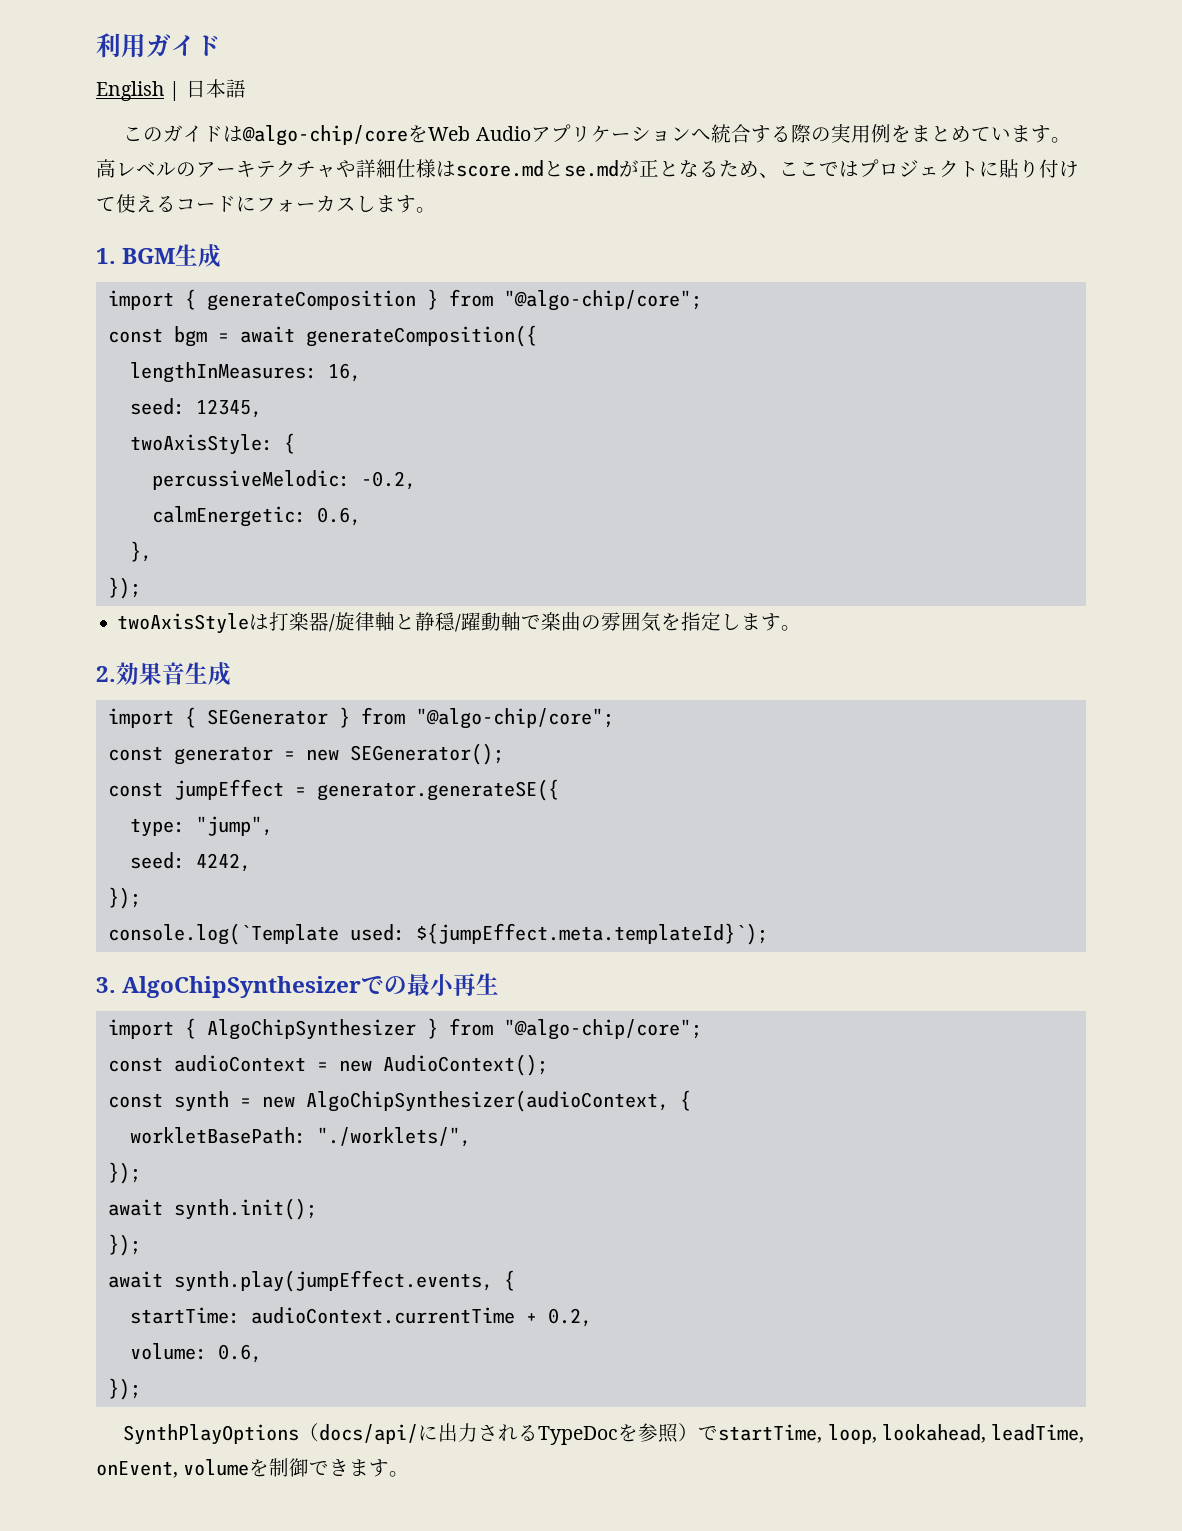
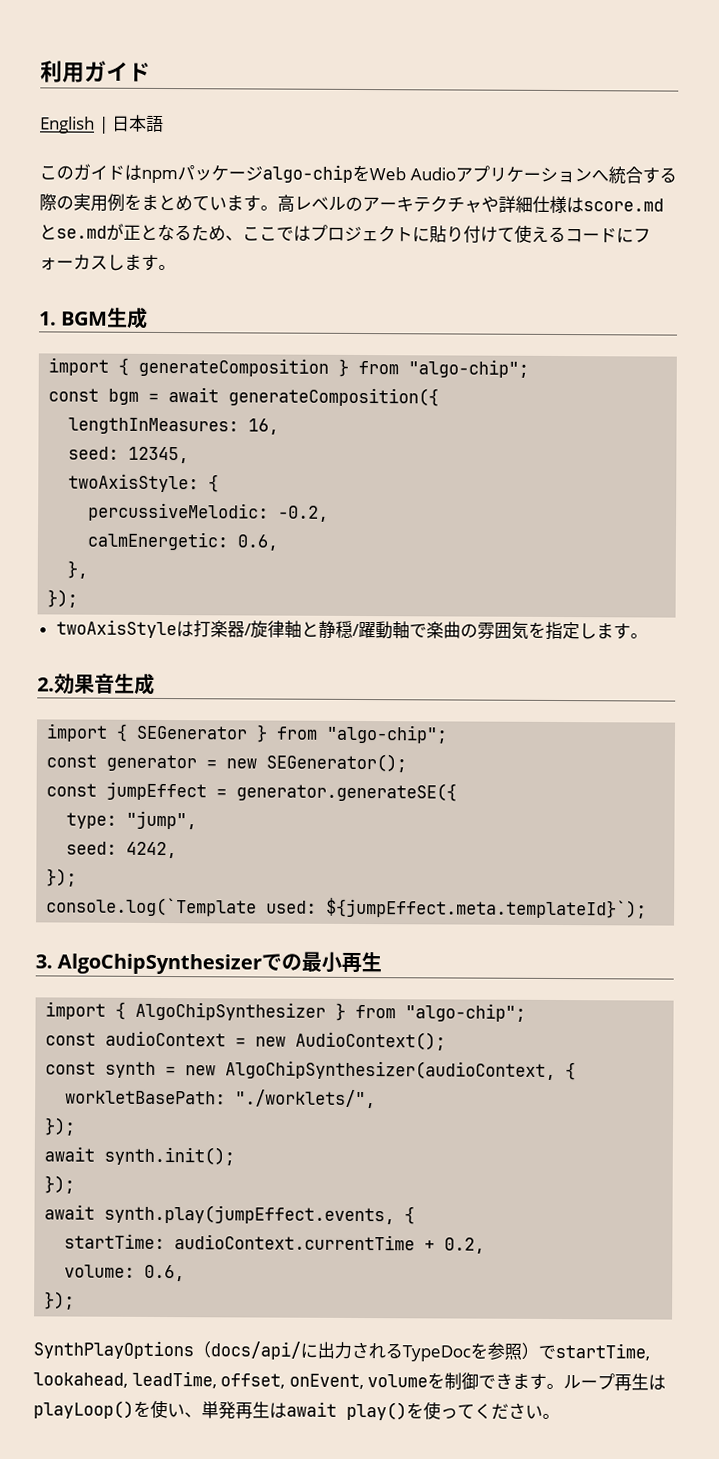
- このガイドは@algo-chip/coreをWeb Audioアプリケーションへ統合する際の実用例をまとめています。
+ このガイドはnpmパッケージalgo-chipをWeb Audioアプリケーションへ統合する際の実用例をまとめています。
- import { generateComposition } from "@algo-chip/core";
+ import { generateComposition } from "algo-chip";
- import { SEGenerator } from "@algo-chip/core";
+ import { SEGenerator } from "algo-chip";
- import { AlgoChipSynthesizer } from "@algo-chip/core";
+ import { AlgoChipSynthesizer } from "algo-chip";
- SynthPlayOptions（docs/api/に出力されるTypeDocを参照）でstartTime, loop, lookahead, leadTime, onEvent, volumeを制御できます。
+ SynthPlayOptions（docs/api/に出力されるTypeDocを参照）でstartTime, lookahead, leadTime, offset, onEvent, volumeを制御できます。
+ ループ再生はplayLoop()を使い、単発再生はawait play()を使ってください。

